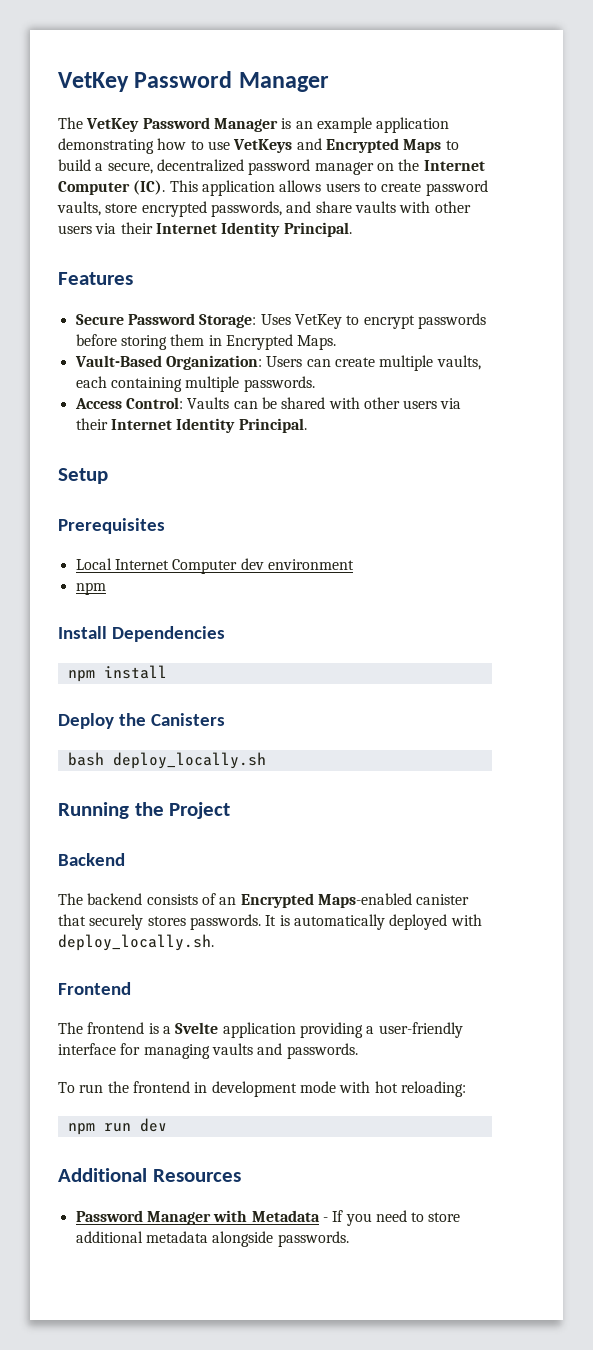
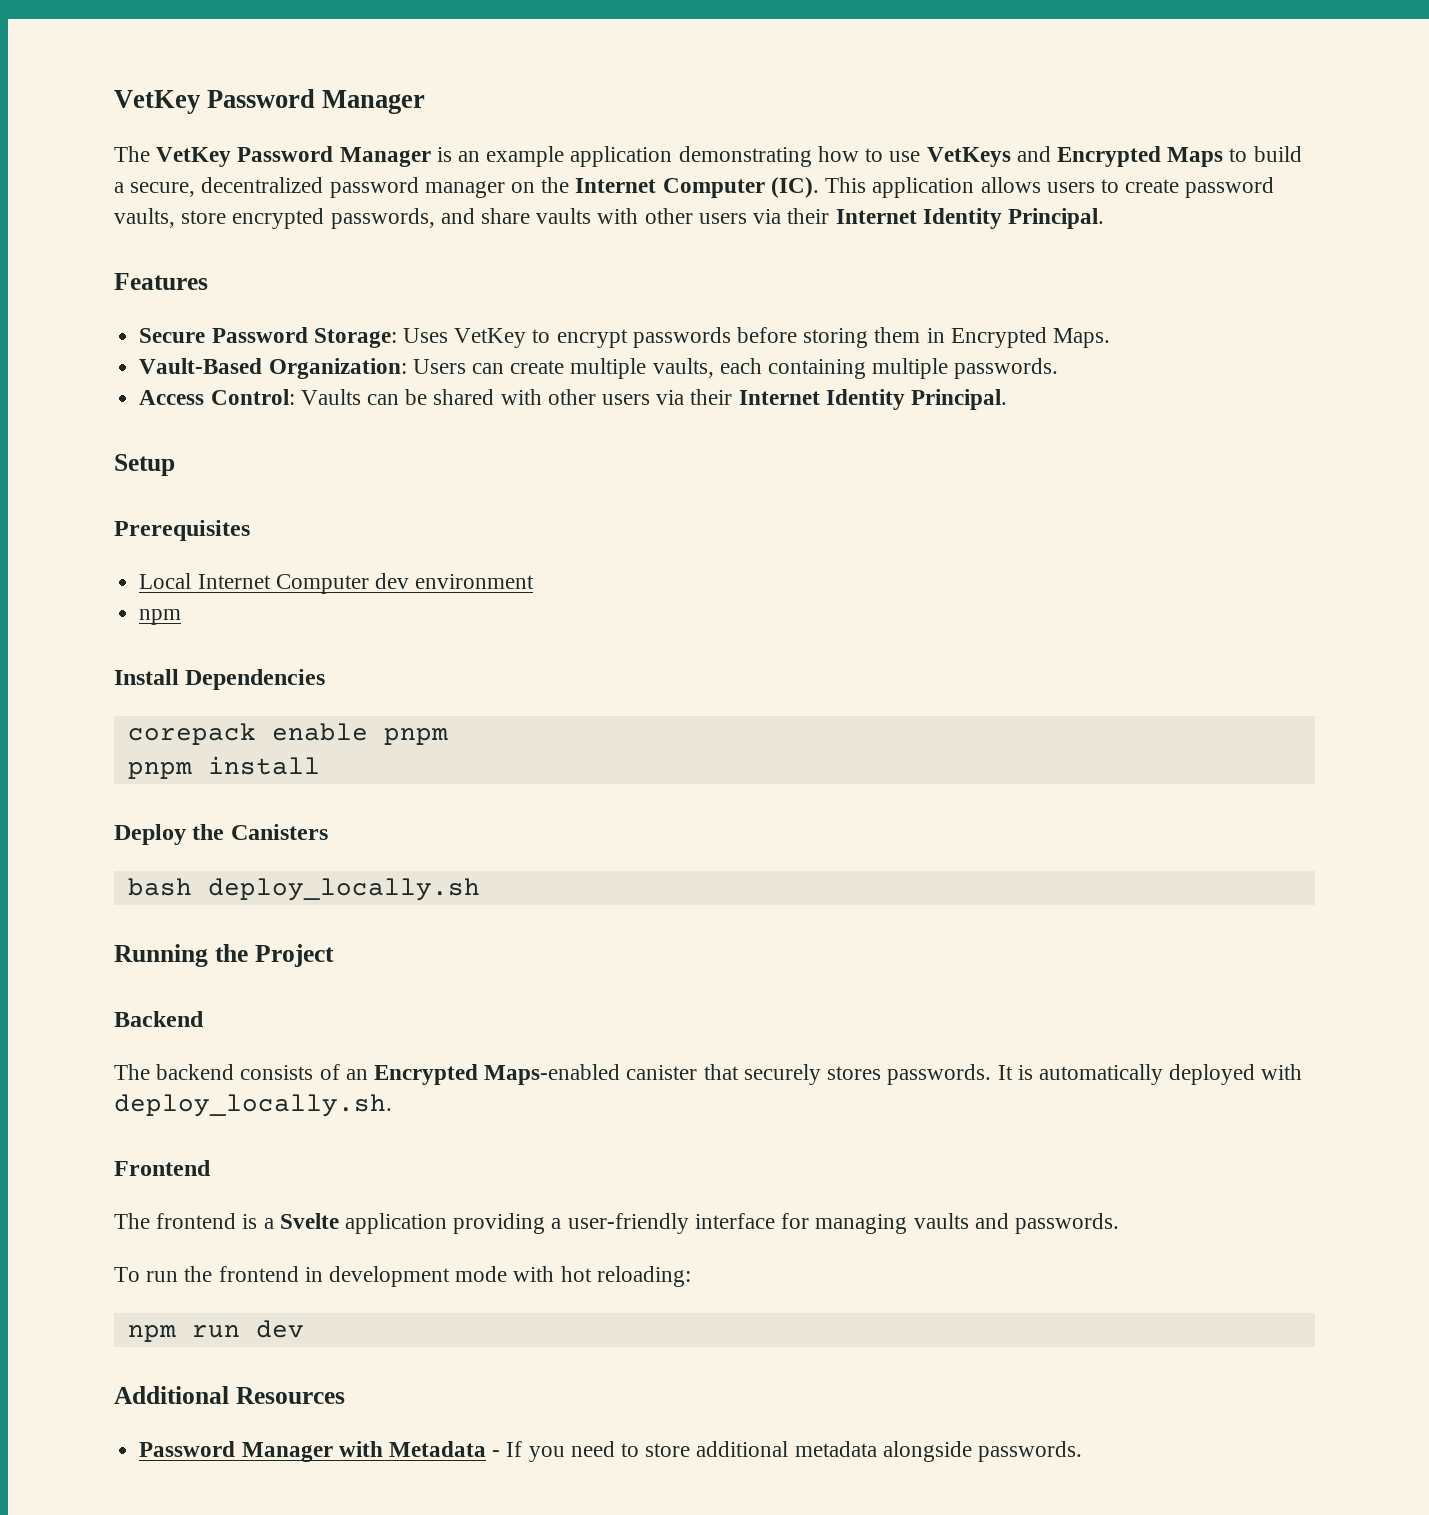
- npm install
+ corepack enable pnpm
+ pnpm install

